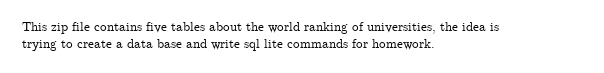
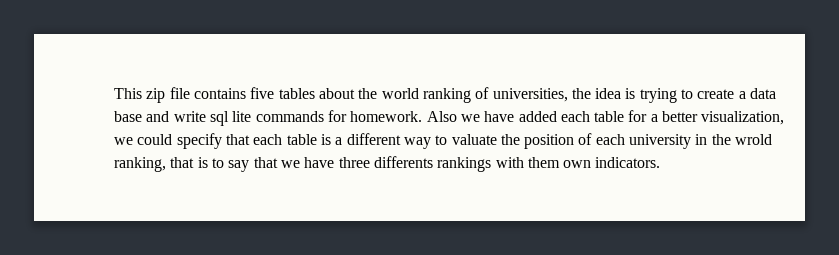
+ Also we have added each table for a better visualization, we could specify that each table is a different way to valuate the position of each university in the wrold ranking, that is to say that we have three differents rankings with them own indicators.

